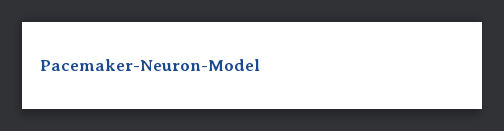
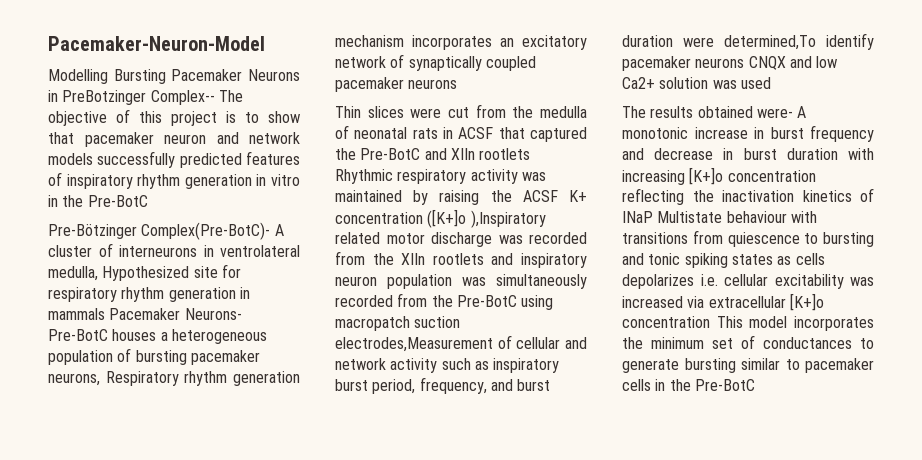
+ Modelling Bursting Pacemaker Neurons in PreBotzinger Complex-- The objective of this project is to show that pacemaker neuron and network models successfully predicted features of inspiratory rhythm generation in vitro in the Pre-BotC
+ Pre-Bötzinger Complex(Pre-BotC)- A cluster of interneurons in ventrolateral medulla, Hypothesized site for respiratory rhythm generation in mammals Pacemaker Neurons- Pre-BotC houses a heterogeneous population of bursting pacemaker neurons, Respiratory rhythm generation mechanism incorporates an excitatory network of synaptically coupled pacemaker neurons
+ Thin slices were cut from the medulla of neonatal rats in ACSF that captured the Pre-BotC and XIIn rootlets Rhythmic respiratory activity was maintained by raising the ACSF K+ concentration ([K+]o ),Inspiratory related motor discharge was recorded from the XIIn rootlets and inspiratory neuron population was simultaneously recorded from the Pre-BotC using macropatch suction electrodes,Measurement of cellular and network activity such as inspiratory burst period, frequency, and burst duration were determined,To identify pacemaker neurons CNQX and low Ca2+ solution was used
+ The results obtained were- A monotonic increase in burst frequency and decrease in burst duration with increasing [K+]o concentration reflecting the inactivation kinetics of INaP Multistate behaviour with transitions from quiescence to bursting and tonic spiking states as cells depolarizes i.e. cellular excitability was increased via extracellular [K+]o concentration This model incorporates the minimum set of conductances to generate bursting similar to pacemaker cells in the Pre-BotC

